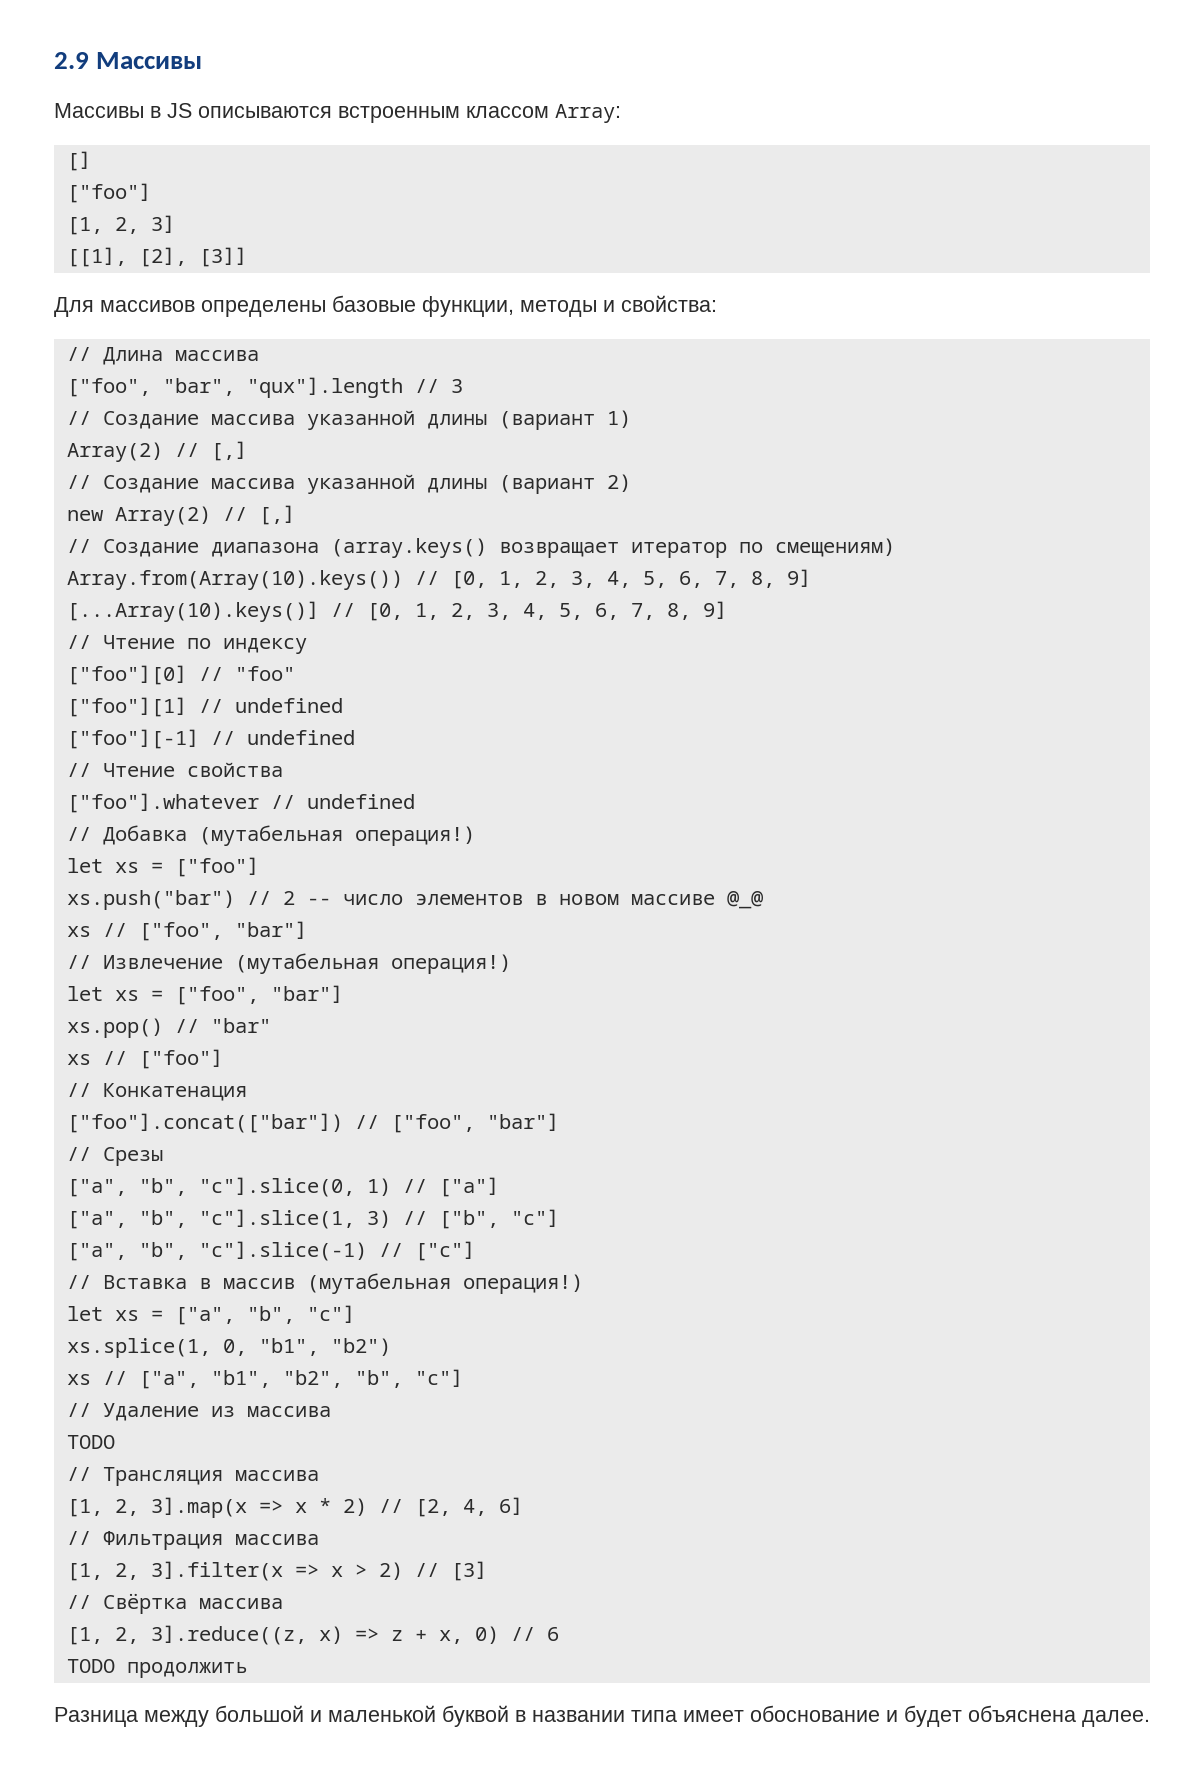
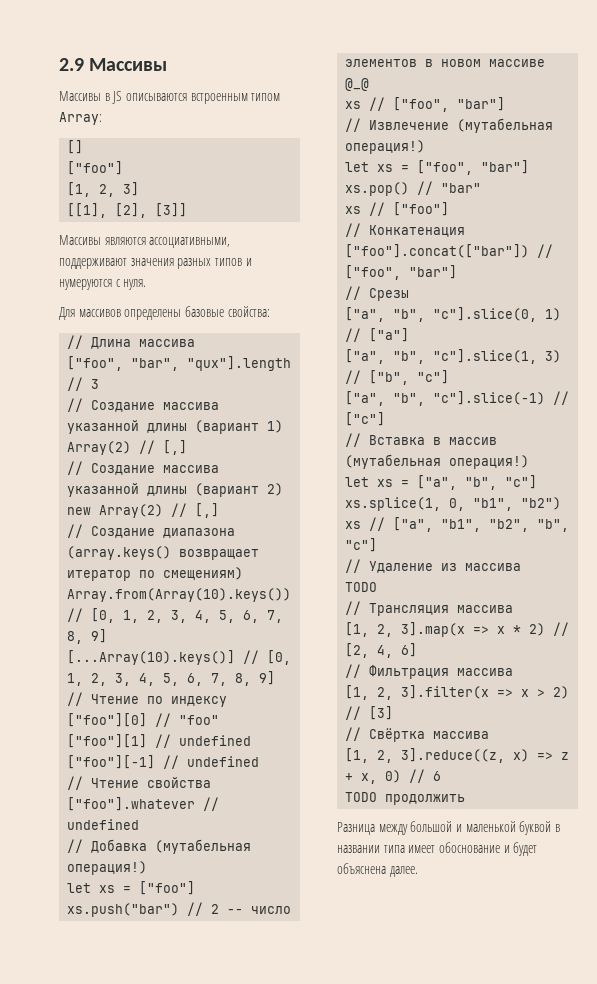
- Массивы в JS описываются встроенным классом Array:
+ Массивы в JS описываются встроенным типом Array:
+ Массивы являются ассоциативными, поддерживают значения разных типов и нумеруются с нуля.
- Для массивов определены базовые функции, методы и свойства:
+ Для массивов определены базовые свойства:

